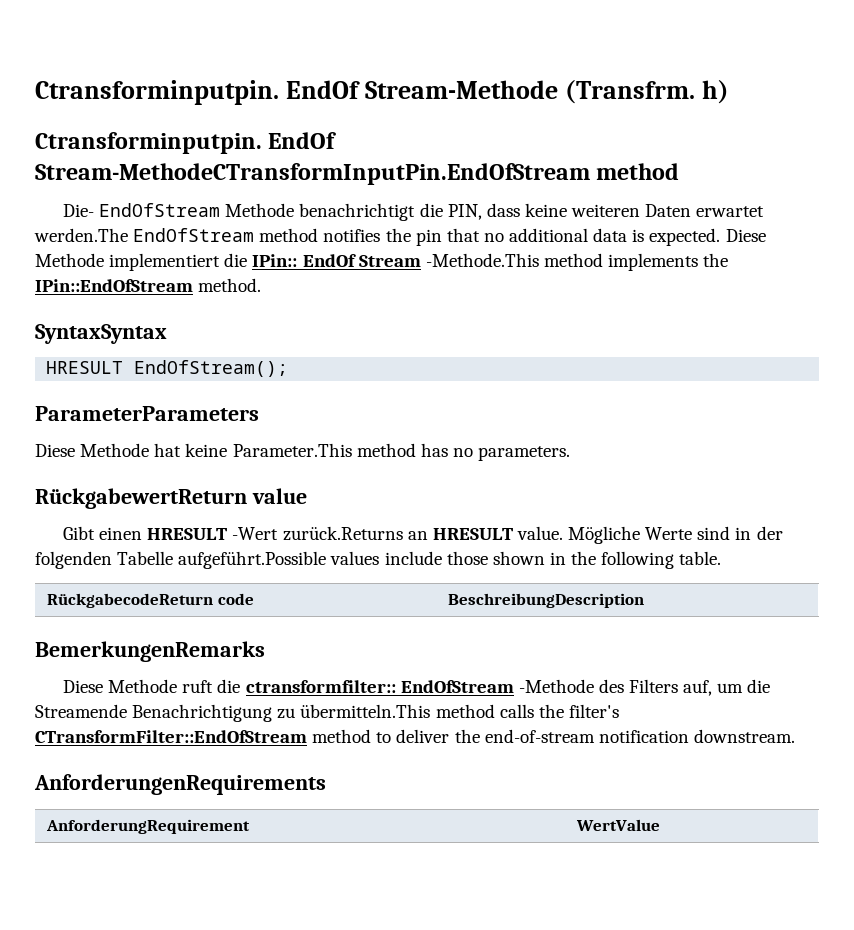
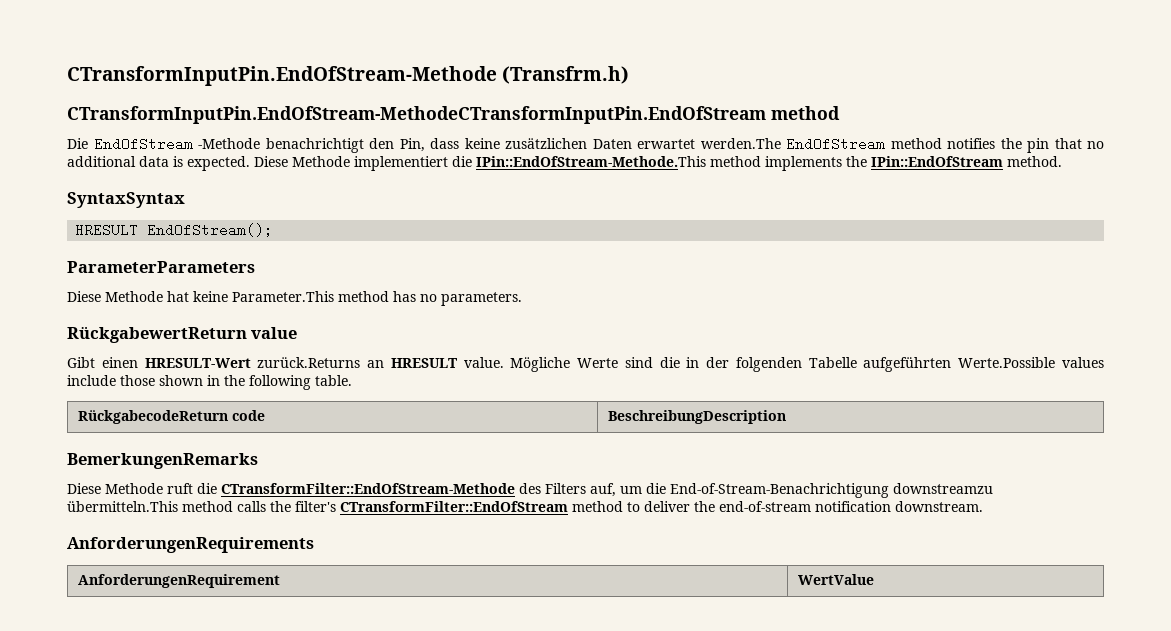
- Ctransforminputpin. EndOf Stream-Methode (Transfrm. h)
- Ctransforminputpin. EndOf Stream-MethodeCTransformInputPin.EndOfStream method
- Die- EndOfStream Methode benachrichtigt die PIN, dass keine weiteren Daten erwartet werden.The EndOfStream method notifies the pin that no additional data is expected.
+ CTransformInputPin.EndOfStream-Methode (Transfrm.h)
+ CTransformInputPin.EndOfStream-MethodeCTransformInputPin.EndOfStream method
+ Die EndOfStream -Methode benachrichtigt den Pin, dass keine zusätzlichen Daten erwartet werden.The EndOfStream method notifies the pin that no additional data is expected.
- Diese Methode implementiert die IPin:: EndOf Stream -Methode.This method implements the IPin::EndOfStream method.
+ Diese Methode implementiert die IPin::EndOfStream-Methode.This method implements the IPin::EndOfStream method.
- Gibt einen HRESULT -Wert zurück.Returns an HRESULT value.
+ Gibt einen HRESULT-Wert zurück.Returns an HRESULT value.
- Mögliche Werte sind in der folgenden Tabelle aufgeführt.Possible values include those shown in the following table.
+ Mögliche Werte sind die in der folgenden Tabelle aufgeführten Werte.Possible values include those shown in the following table.
- Diese Methode ruft die ctransformfilter:: EndOfStream -Methode des Filters auf, um die Streamende Benachrichtigung zu übermitteln.This method calls the filter's CTransformFilter::EndOfStream method to deliver the end-of-stream notification downstream.
+ Diese Methode ruft die CTransformFilter::EndOfStream-Methode des Filters auf, um die End-of-Stream-Benachrichtigung downstreamzu übermitteln.This method calls the filter's CTransformFilter::EndOfStream method to deliver the end-of-stream notification downstream.
- AnforderungRequirement | WertValue
+ AnforderungenRequirement | WertValue

